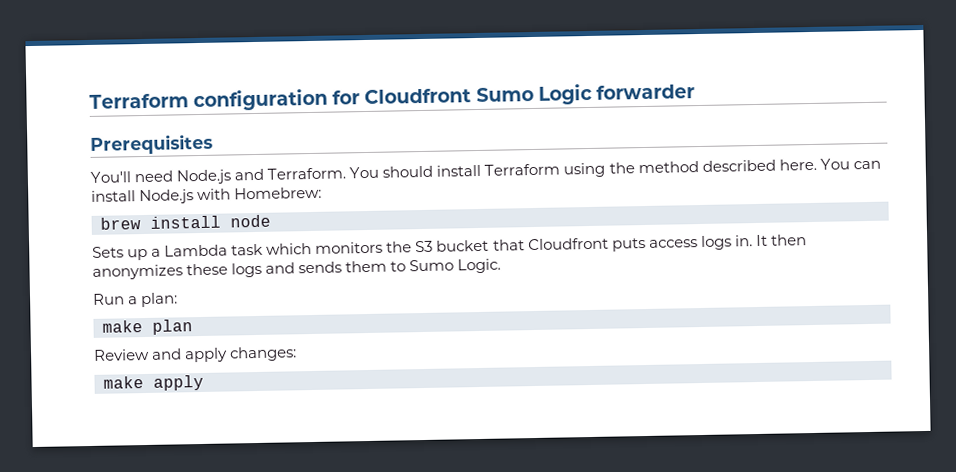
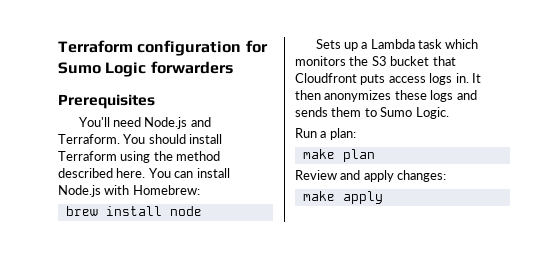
- Terraform configuration for Cloudfront Sumo Logic forwarder
+ Terraform configuration for Sumo Logic forwarders

